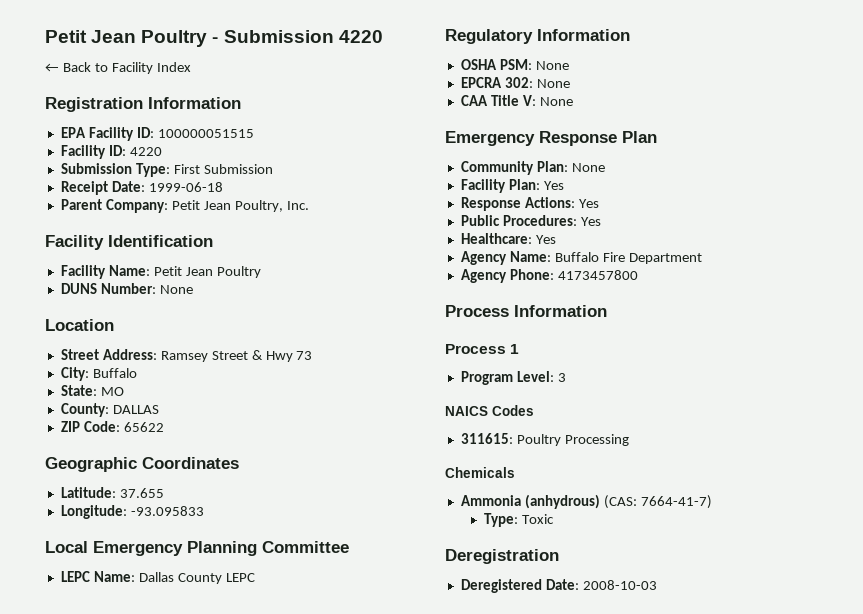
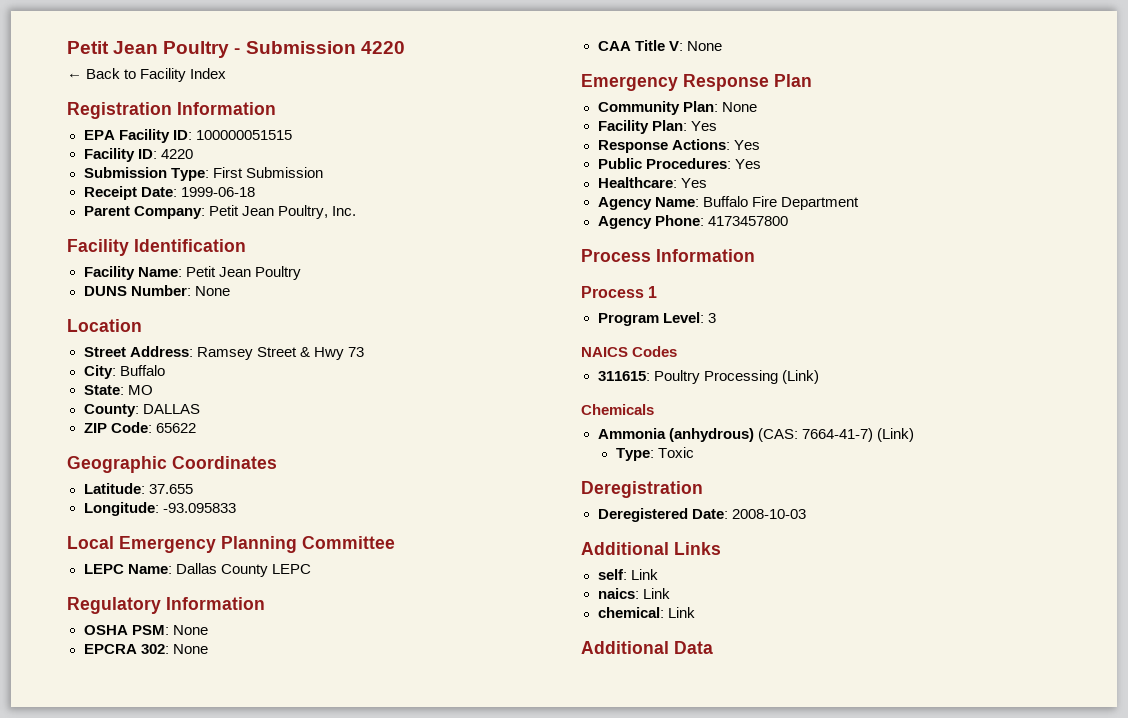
- 311615: Poultry Processing
+ 311615: Poultry Processing (Link)
- Ammonia (anhydrous) (CAS: 7664-41-7)
+ Ammonia (anhydrous) (CAS: 7664-41-7) (Link)
+ Additional Links
+ self: Link
+ naics: Link
+ chemical: Link
+ Additional Data

